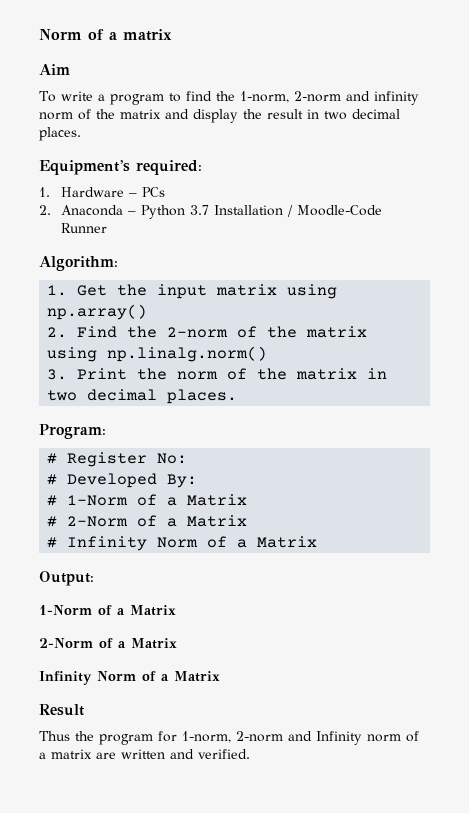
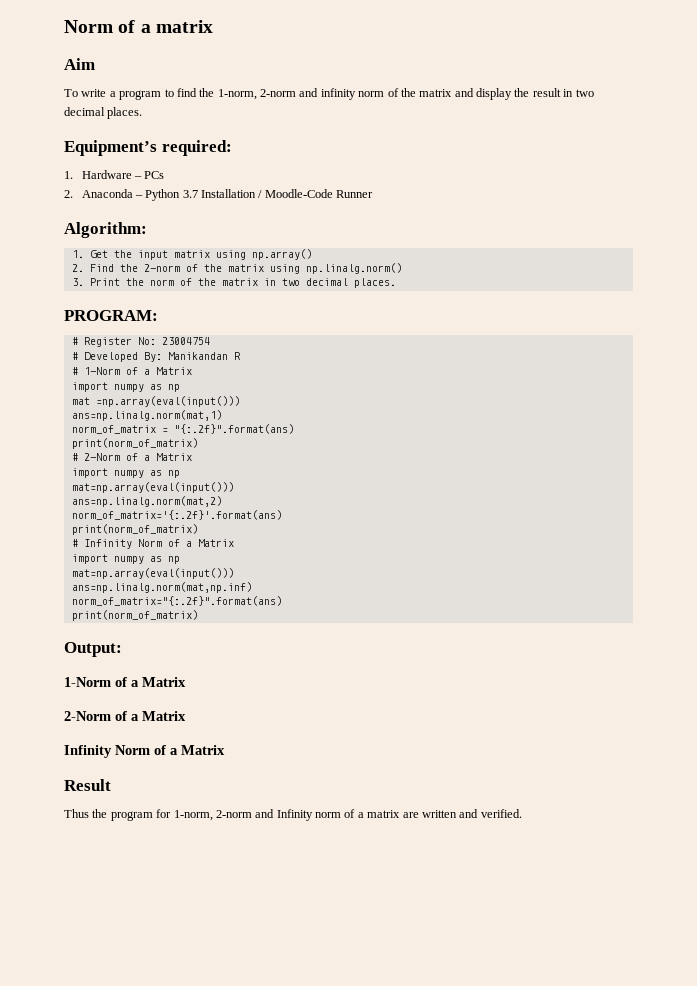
- Program:
+ PROGRAM:
- # Register No:
+ # Register No: 23004754
- # Developed By:
+ # Developed By: Manikandan R
  # 1-Norm of a Matrix
+ import numpy as np
+ mat =np.array(eval(input()))
+ ans=np.linalg.norm(mat,1)
+ norm_of_matrix = "{:.2f}".format(ans)
+ print(norm_of_matrix)
  # 2-Norm of a Matrix
+ import numpy as np
+ mat=np.array(eval(input()))
+ ans=np.linalg.norm(mat,2)
+ norm_of_matrix='{:.2f}'.format(ans)
+ print(norm_of_matrix)
  # Infinity Norm of a Matrix
+ import numpy as np
+ mat=np.array(eval(input()))
+ ans=np.linalg.norm(mat,np.inf)
+ norm_of_matrix="{:.2f}".format(ans)
+ print(norm_of_matrix)

